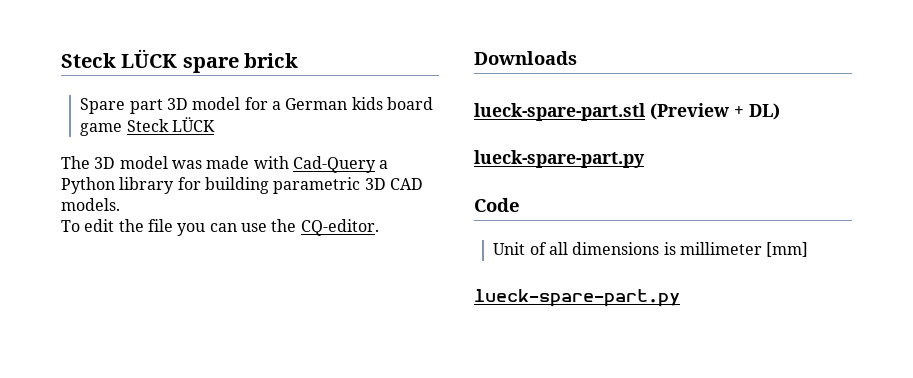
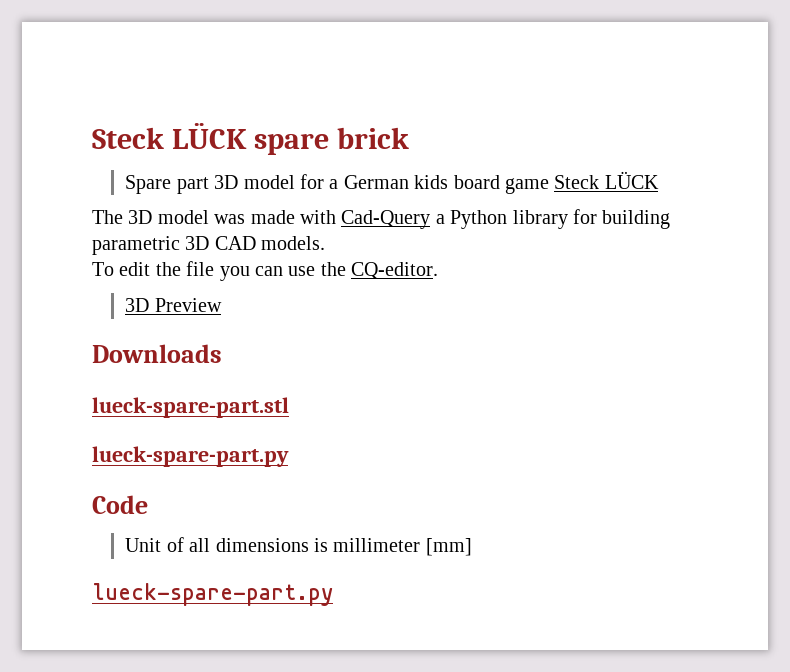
+ 3D Preview
- lueck-spare-part.stl (Preview + DL)
+ lueck-spare-part.stl

